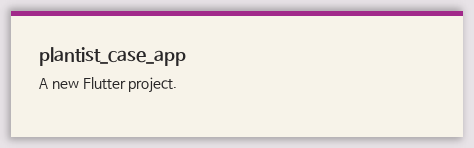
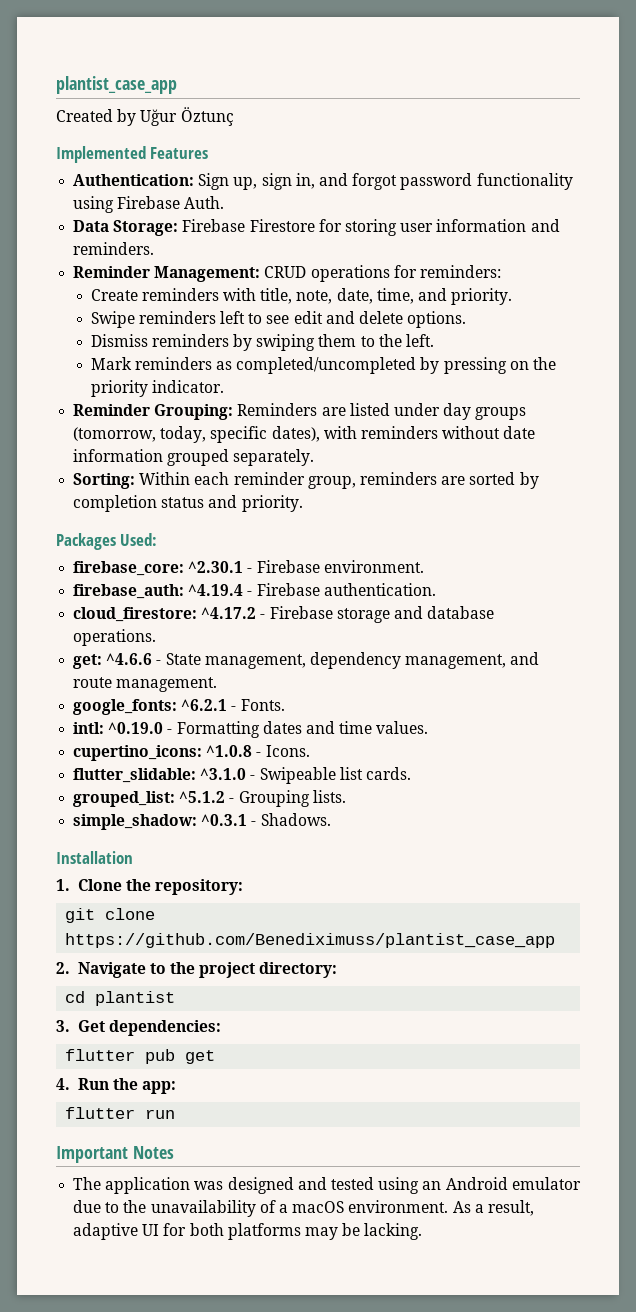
- A new Flutter project.
+ Created by Uğur Öztunç
+ Implemented Features
+ Authentication: Sign up, sign in, and forgot password functionality using Firebase Auth.
+ Data Storage: Firebase Firestore for storing user information and reminders.
+ Reminder Management: CRUD operations for reminders:
+ Create reminders with title, note, date, time, and priority.
+ Swipe reminders left to see edit and delete options.
+ Dismiss reminders by swiping them to the left.
+ Mark reminders as completed/uncompleted by pressing on the priority indicator.
+ Reminder Grouping: Reminders are listed under day groups (tomorrow, today, specific dates), with reminders without date information grouped separately.
+ Sorting: Within each reminder group, reminders are sorted by completion status and priority.
+ Packages Used:
+ firebase_core: ^2.30.1 - Firebase environment.
+ firebase_auth: ^4.19.4 - Firebase authentication.
+ cloud_firestore: ^4.17.2 - Firebase storage and database operations.
+ get: ^4.6.6 - State management, dependency management, and route management.
+ google_fonts: ^6.2.1 - Fonts.
+ intl: ^0.19.0 - Formatting dates and time values.
+ cupertino_icons: ^1.0.8 - Icons.
+ flutter_slidable: ^3.1.0 - Swipeable list cards.
+ grouped_list: ^5.1.2 - Grouping lists.
+ simple_shadow: ^0.3.1 - Shadows.
+ Installation
+ 1. Clone the repository:
+ git clone https://github.com/Benediximuss/plantist_case_app
+ 2. Navigate to the project directory:
+ cd plantist
+ 3. Get dependencies:
+ flutter pub get
+ 4. Run the app:
+ flutter run
+ Important Notes
+ The application was designed and tested using an Android emulator due to the unavailability of a macOS environment. As a result, adaptive UI for both platforms may be lacking.

